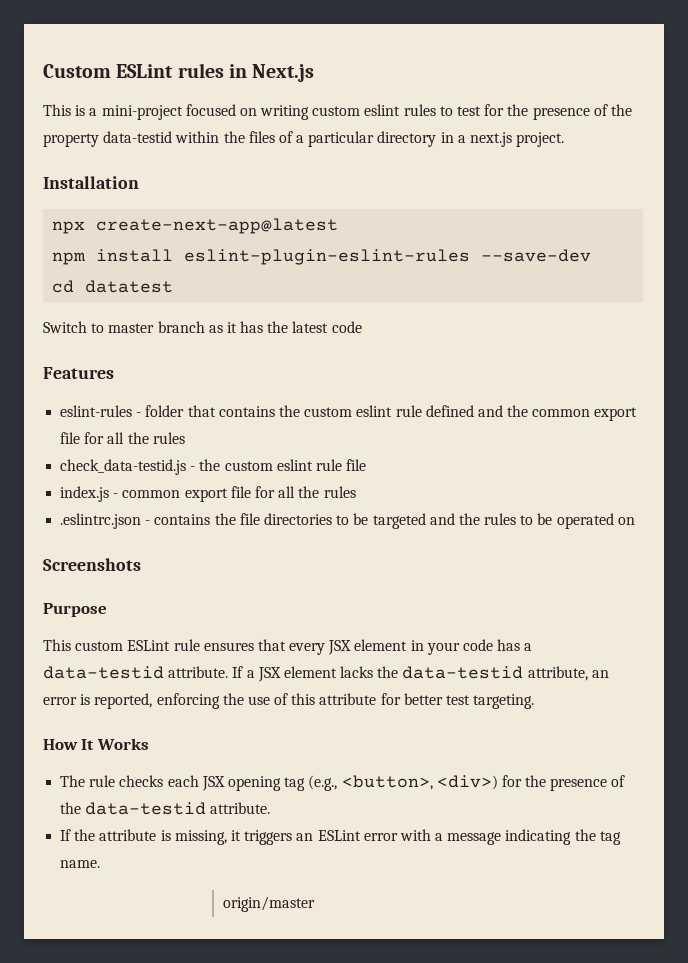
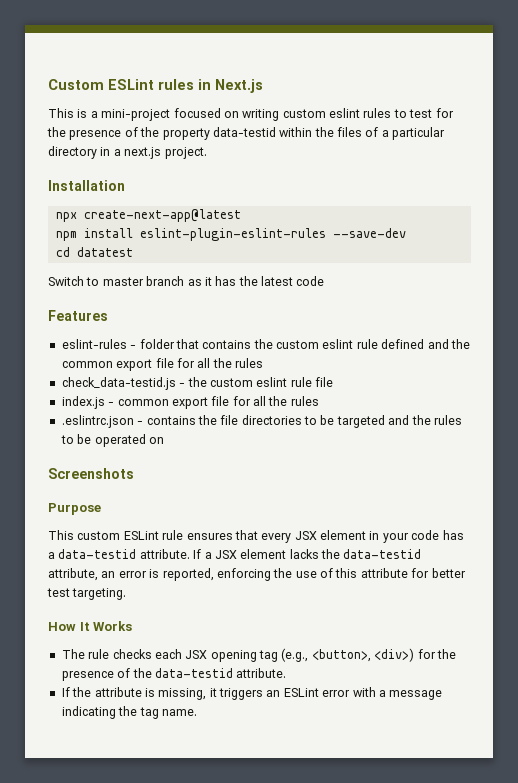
- origin/master

